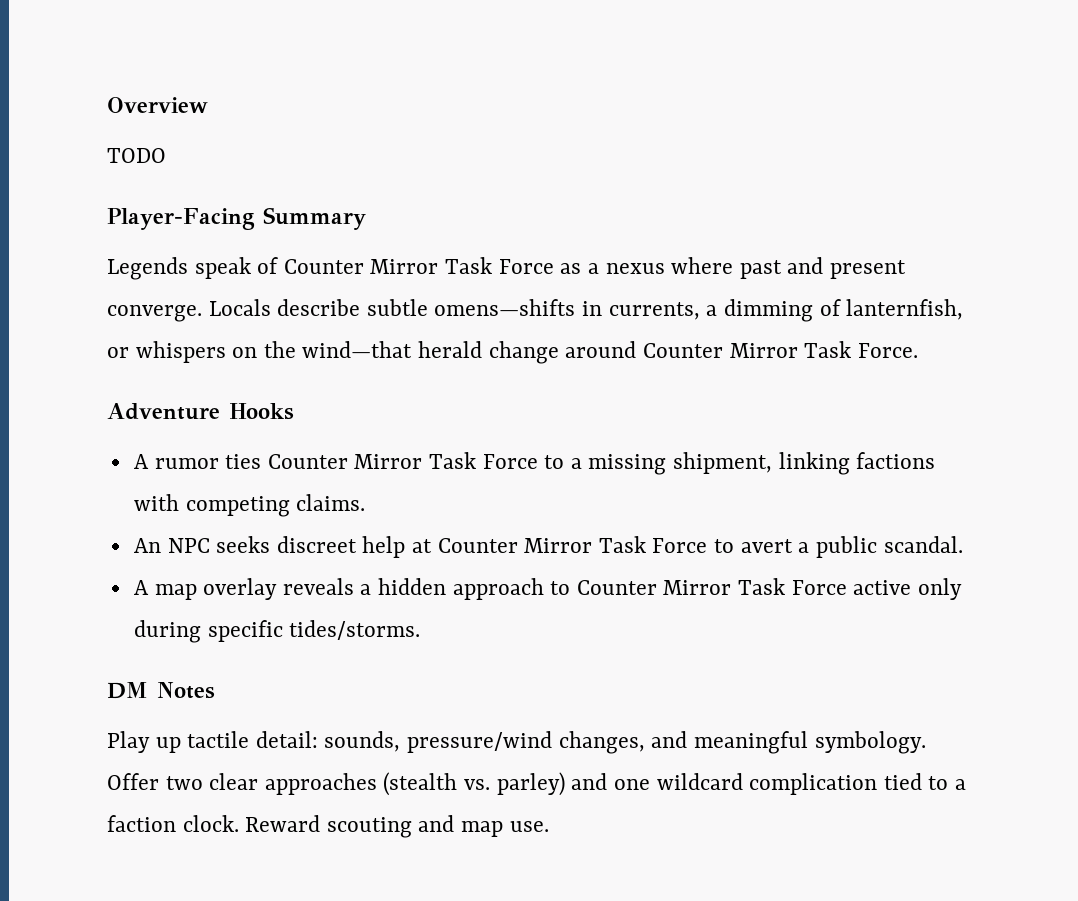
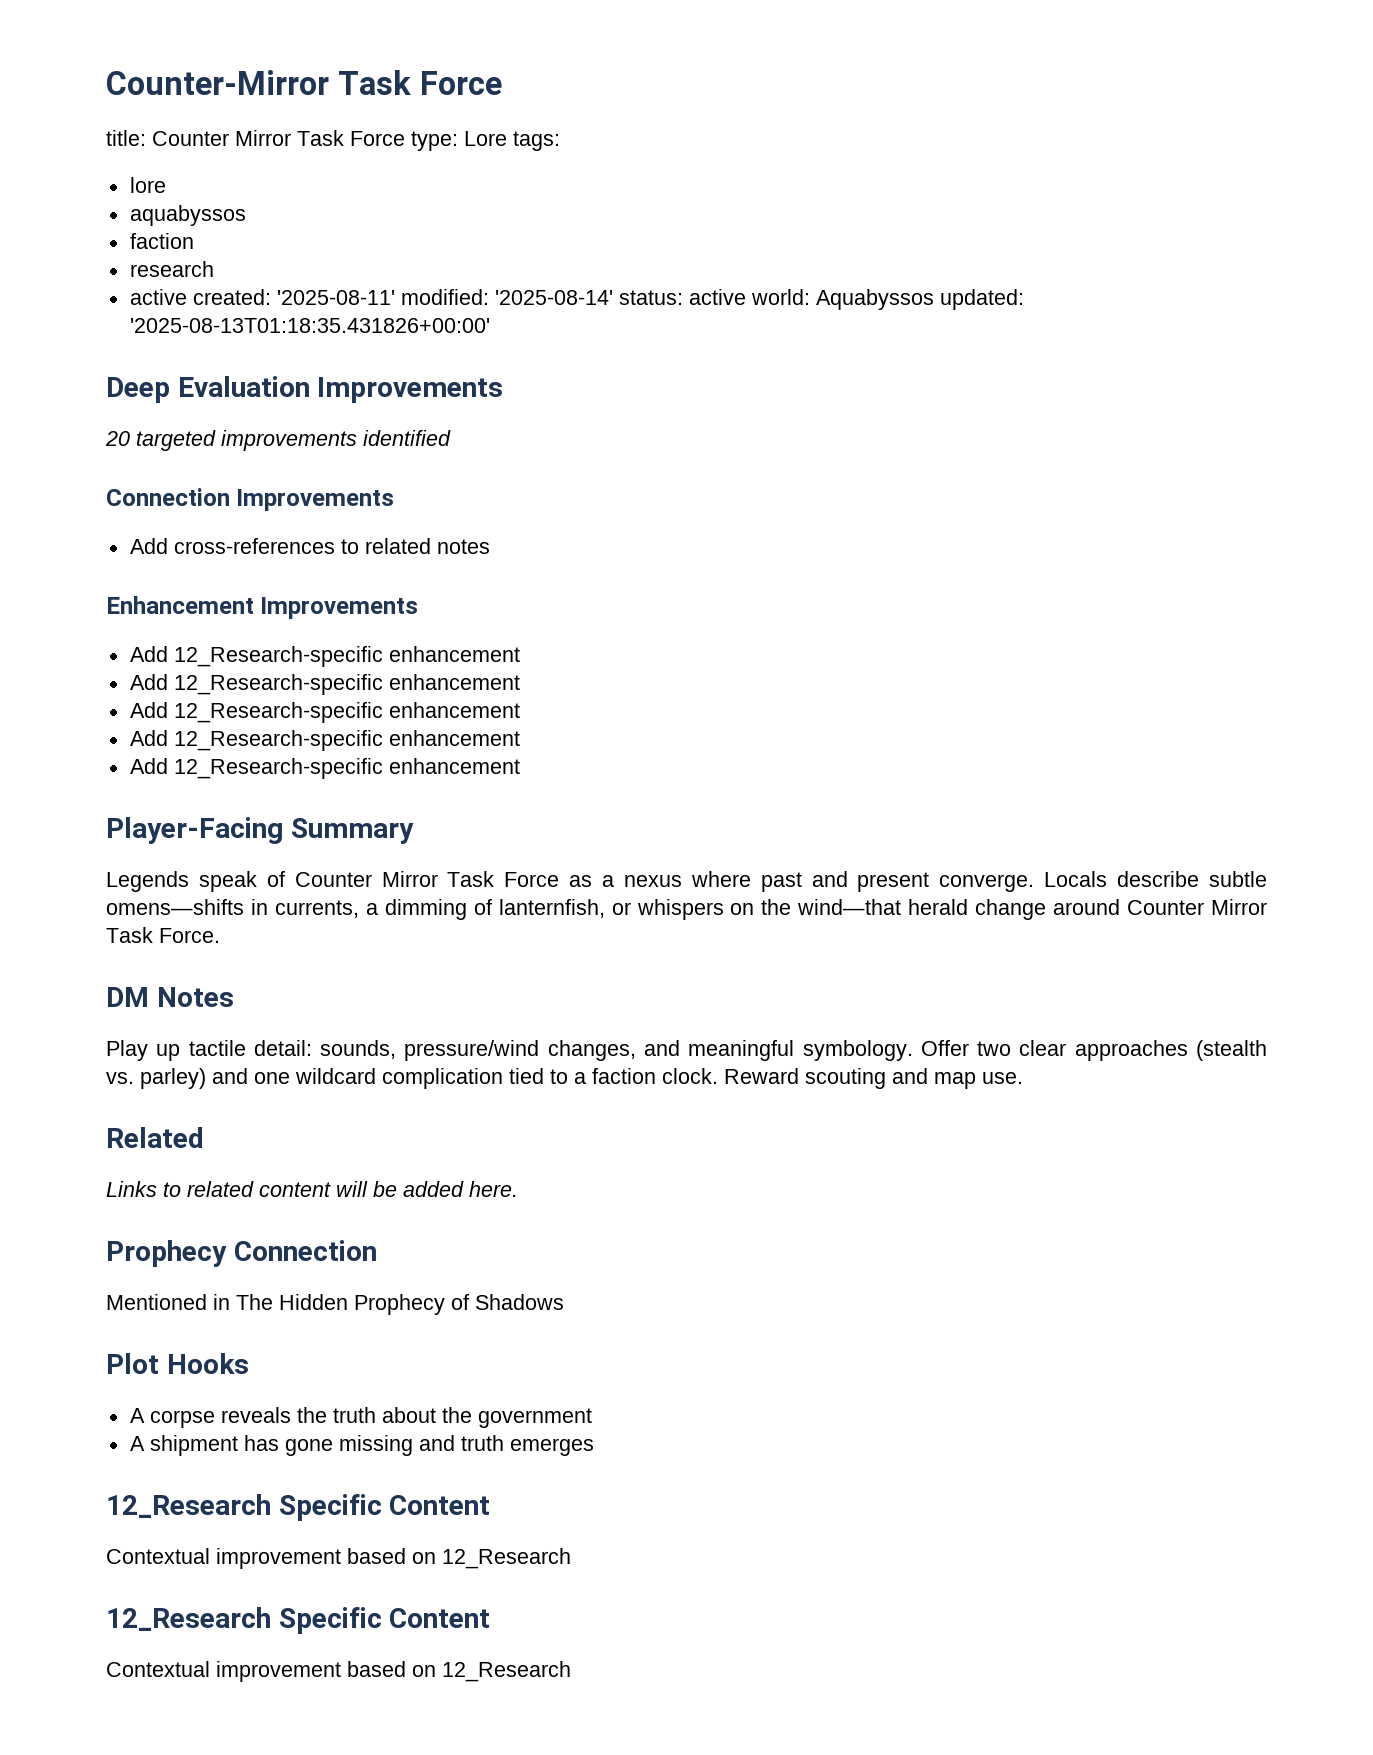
- Overview
- TODO
+ Counter-Mirror Task Force
+ title: Counter Mirror Task Force type: Lore tags:
+ lore
+ aquabyssos
+ faction
+ research
+ active created: '2025-08-11' modified: '2025-08-14' status: active world: Aquabyssos updated: '2025-08-13T01:18:35.431826+00:00'
+ Deep Evaluation Improvements
+ 20 targeted improvements identified
+ Connection Improvements
+ Add cross-references to related notes
+ Enhancement Improvements
+ Add 12_Research-specific enhancement
+ Add 12_Research-specific enhancement
+ Add 12_Research-specific enhancement
+ Add 12_Research-specific enhancement
+ Add 12_Research-specific enhancement
- Adventure Hooks
- A rumor ties Counter Mirror Task Force to a missing shipment, linking factions with competing claims.
- An NPC seeks discreet help at Counter Mirror Task Force to avert a public scandal.
- A map overlay reveals a hidden approach to Counter Mirror Task Force active only during specific tides/storms.
+ Related
+ Links to related content will be added here.
+ Prophecy Connection
+ Mentioned in The Hidden Prophecy of Shadows
+ Plot Hooks
+ A corpse reveals the truth about the government
+ A shipment has gone missing and truth emerges
+ 12_Research Specific Content
+ Contextual improvement based on 12_Research
+ 12_Research Specific Content
+ Contextual improvement based on 12_Research

